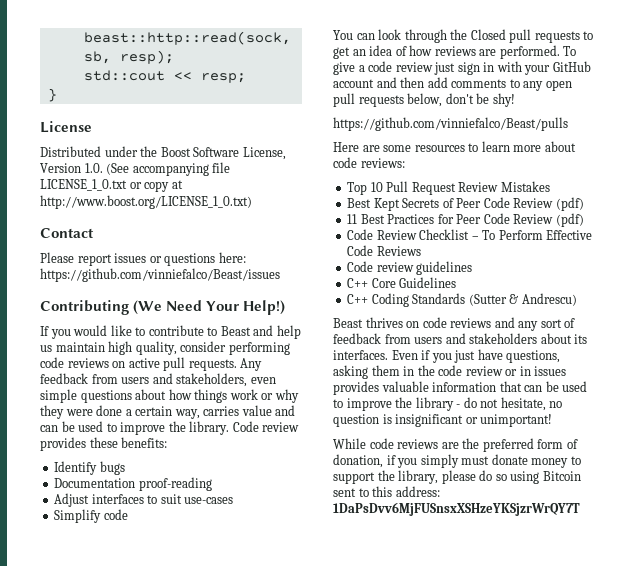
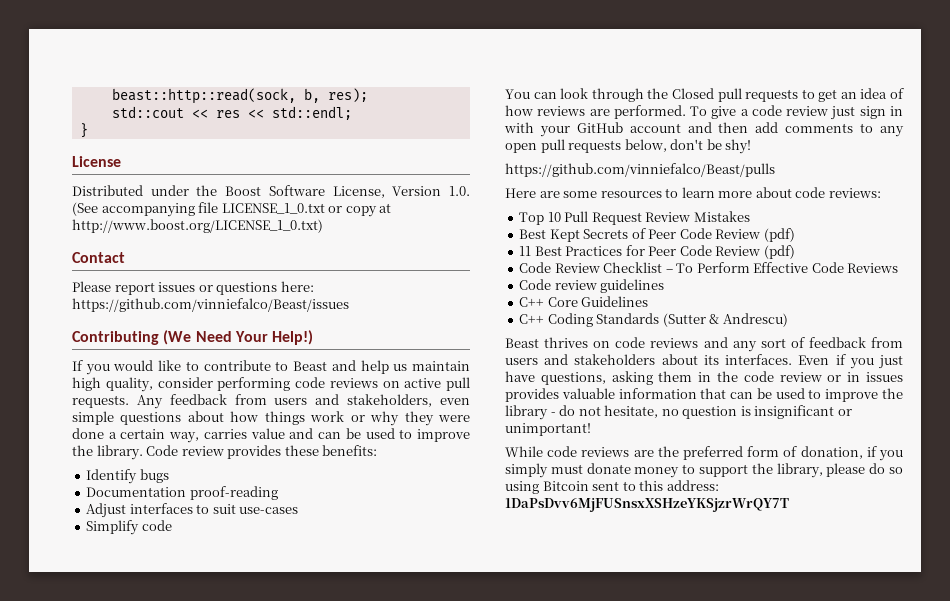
- beast::http::read(sock, sb, resp);
+ beast::http::read(sock, b, res);
- std::cout << resp;
+ std::cout << res << std::endl;

